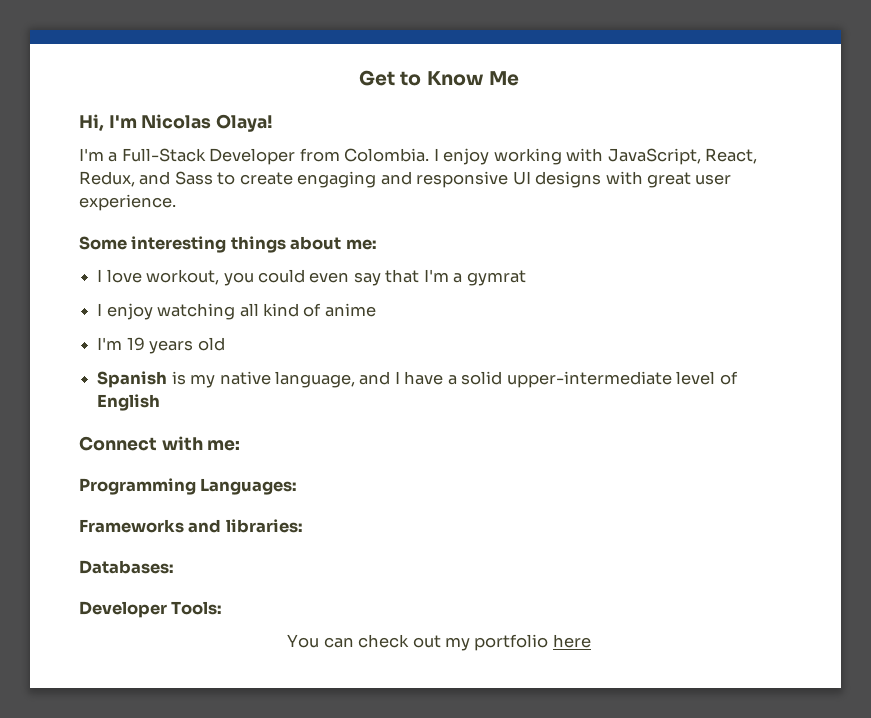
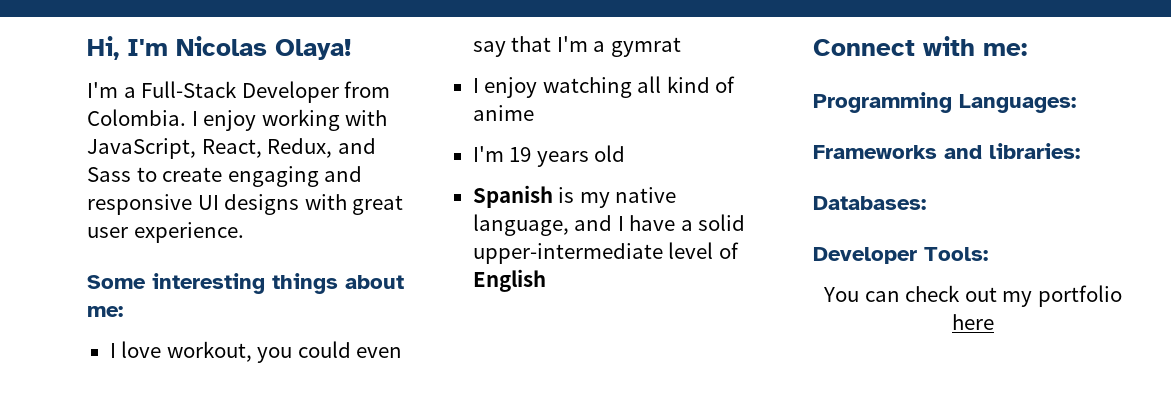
- Get to Know Me

